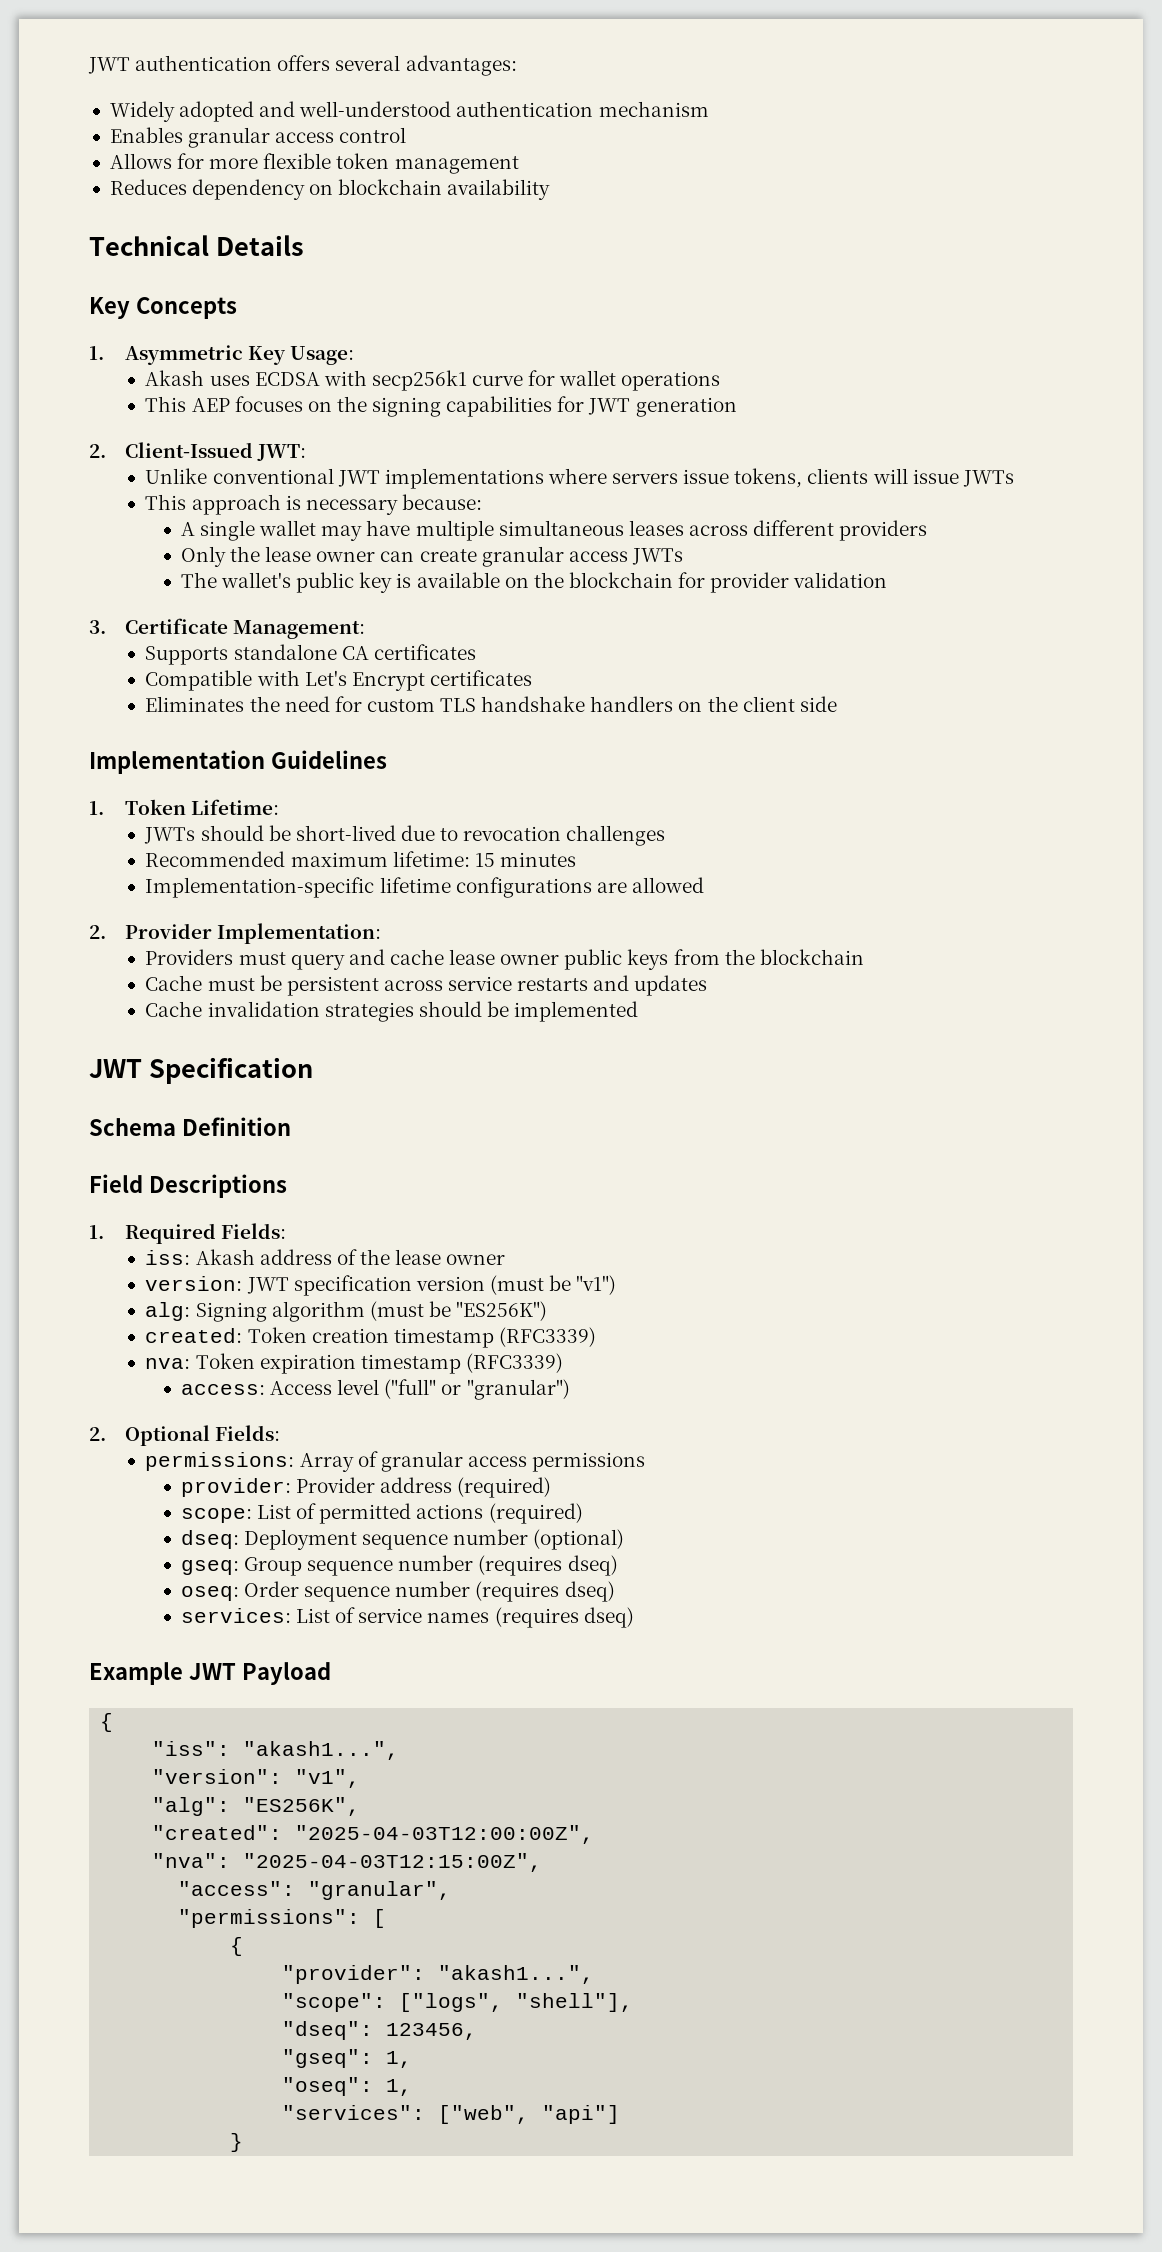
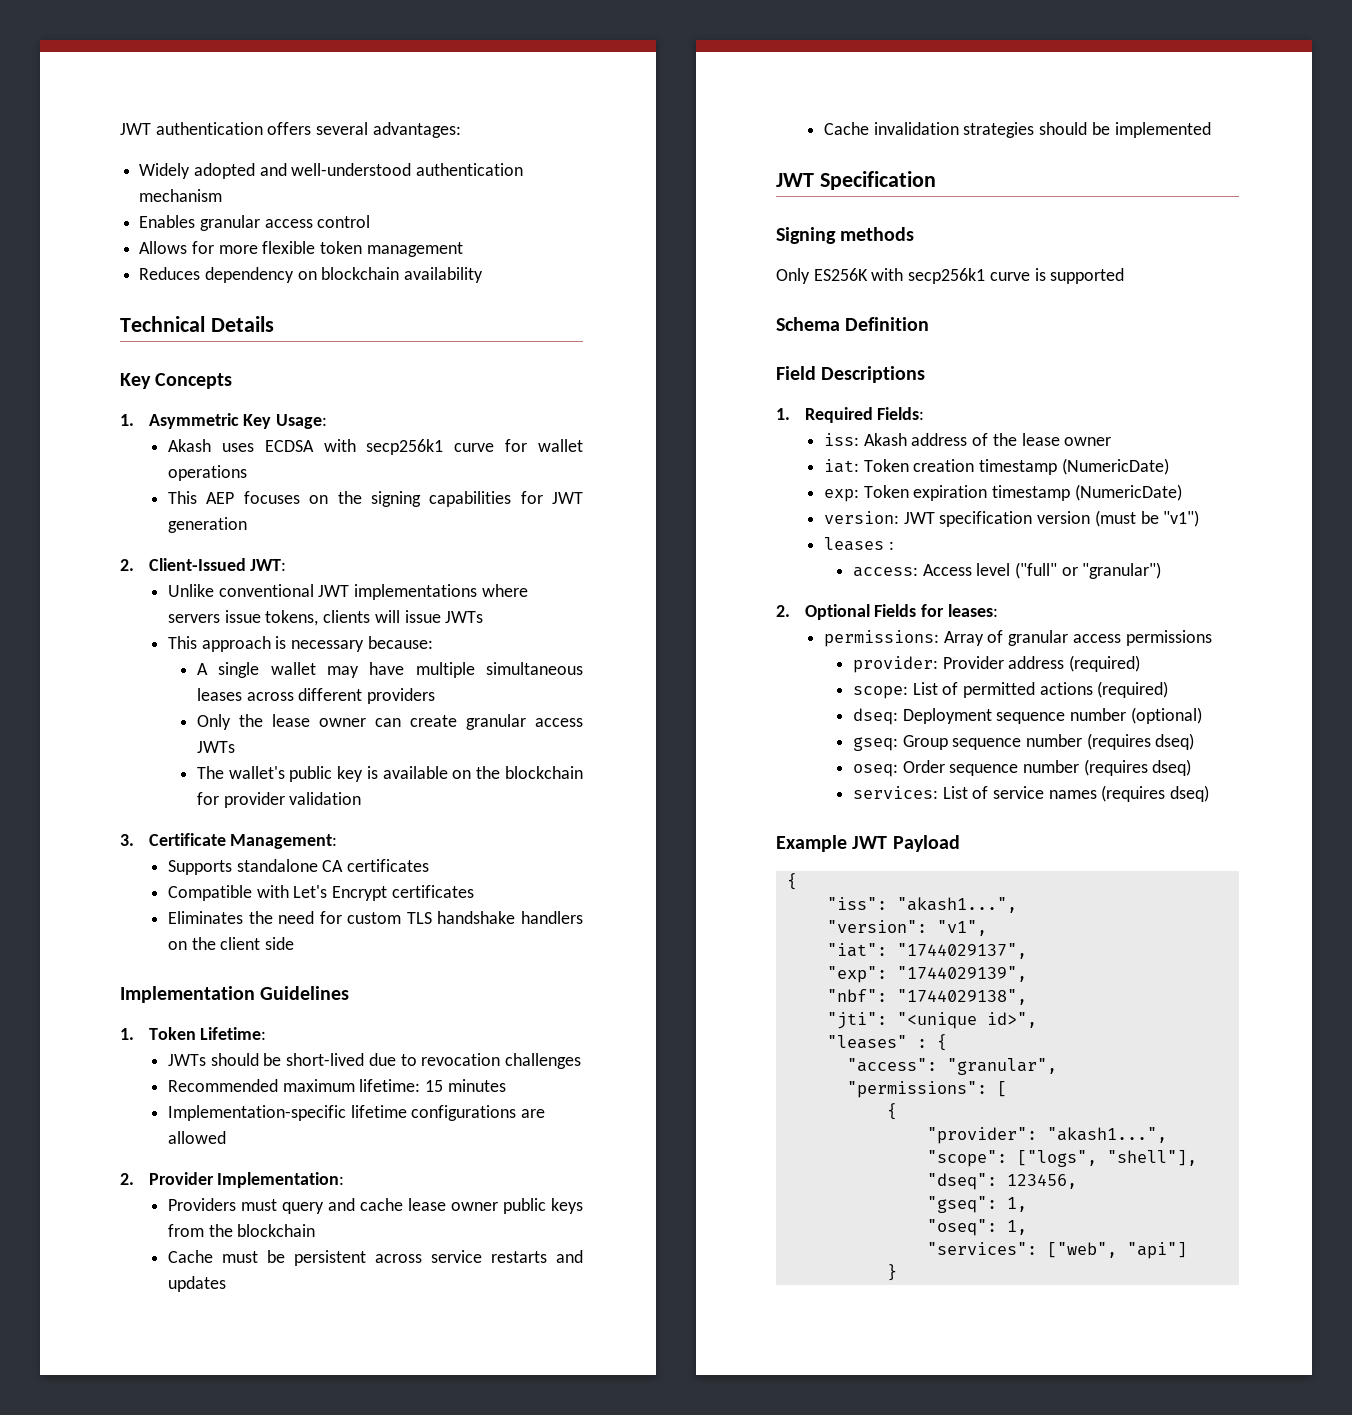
+ Signing methods
+ Only ES256K with secp256k1 curve is supported
+ iat: Token creation timestamp (NumericDate)
+ exp: Token expiration timestamp (NumericDate)
- alg: Signing algorithm (must be "ES256K")
- created: Token creation timestamp (RFC3339)
- nva: Token expiration timestamp (RFC3339)
+ leases :
- 2. Optional Fields:
+ 2. Optional Fields for leases:
- "alg": "ES256K",
- "created": "2025-04-03T12:00:00Z",
- "nva": "2025-04-03T12:15:00Z",
+ "iat": "1744029137",
+ "exp": "1744029139",
+ "nbf": "1744029138",
+ "jti": "<unique id>",
+ "leases" : {

